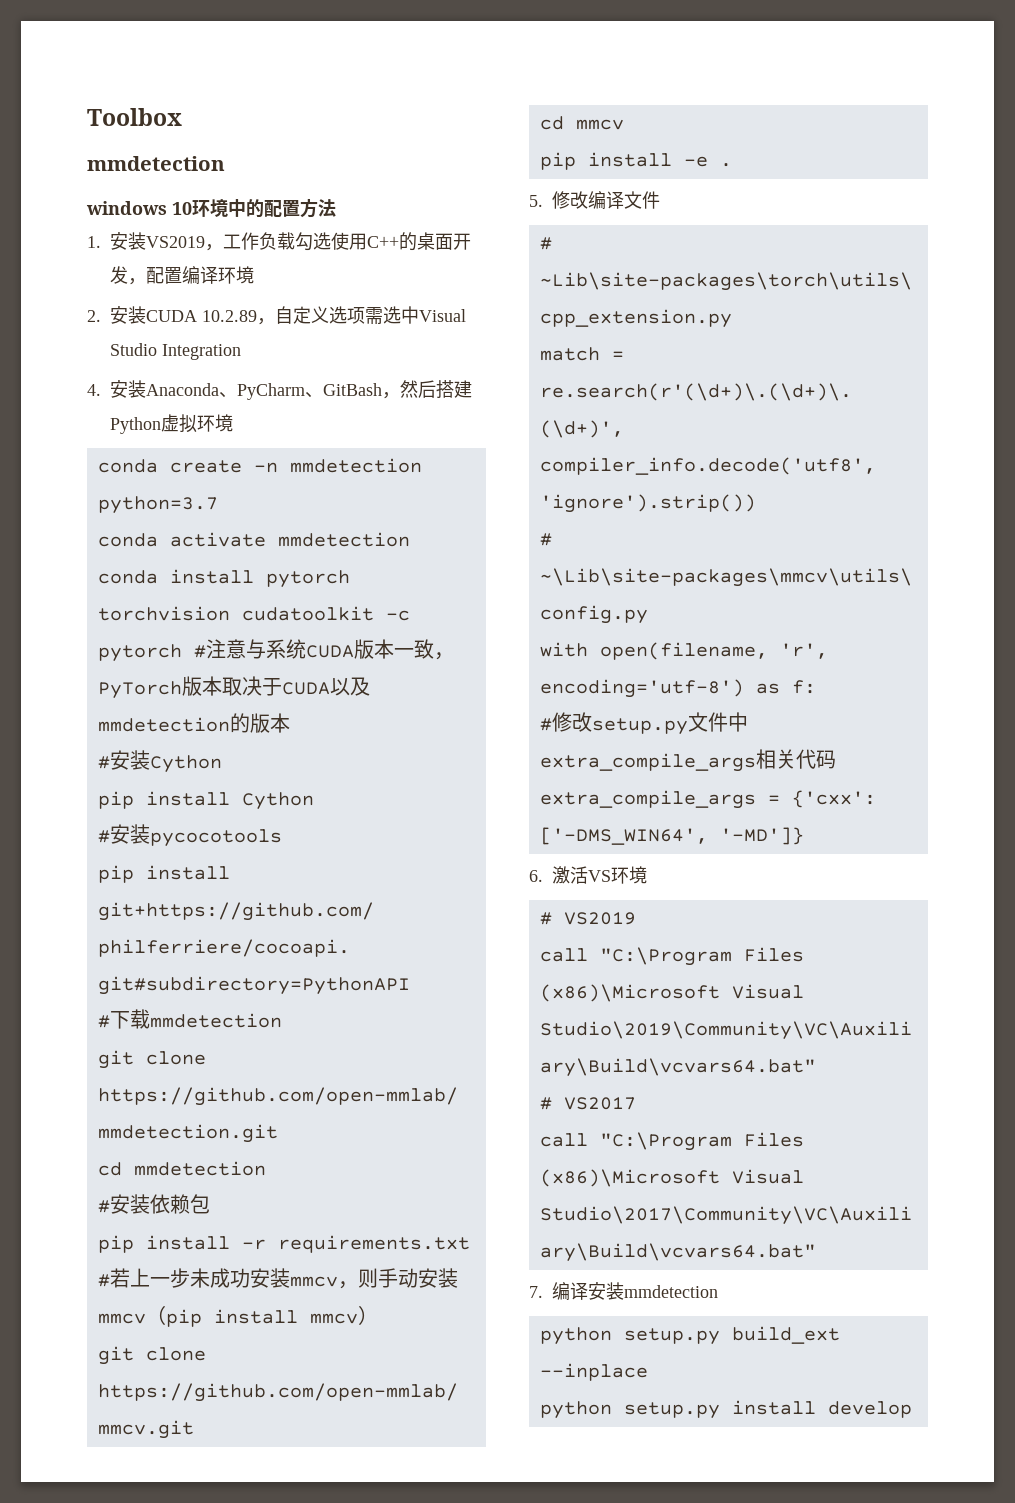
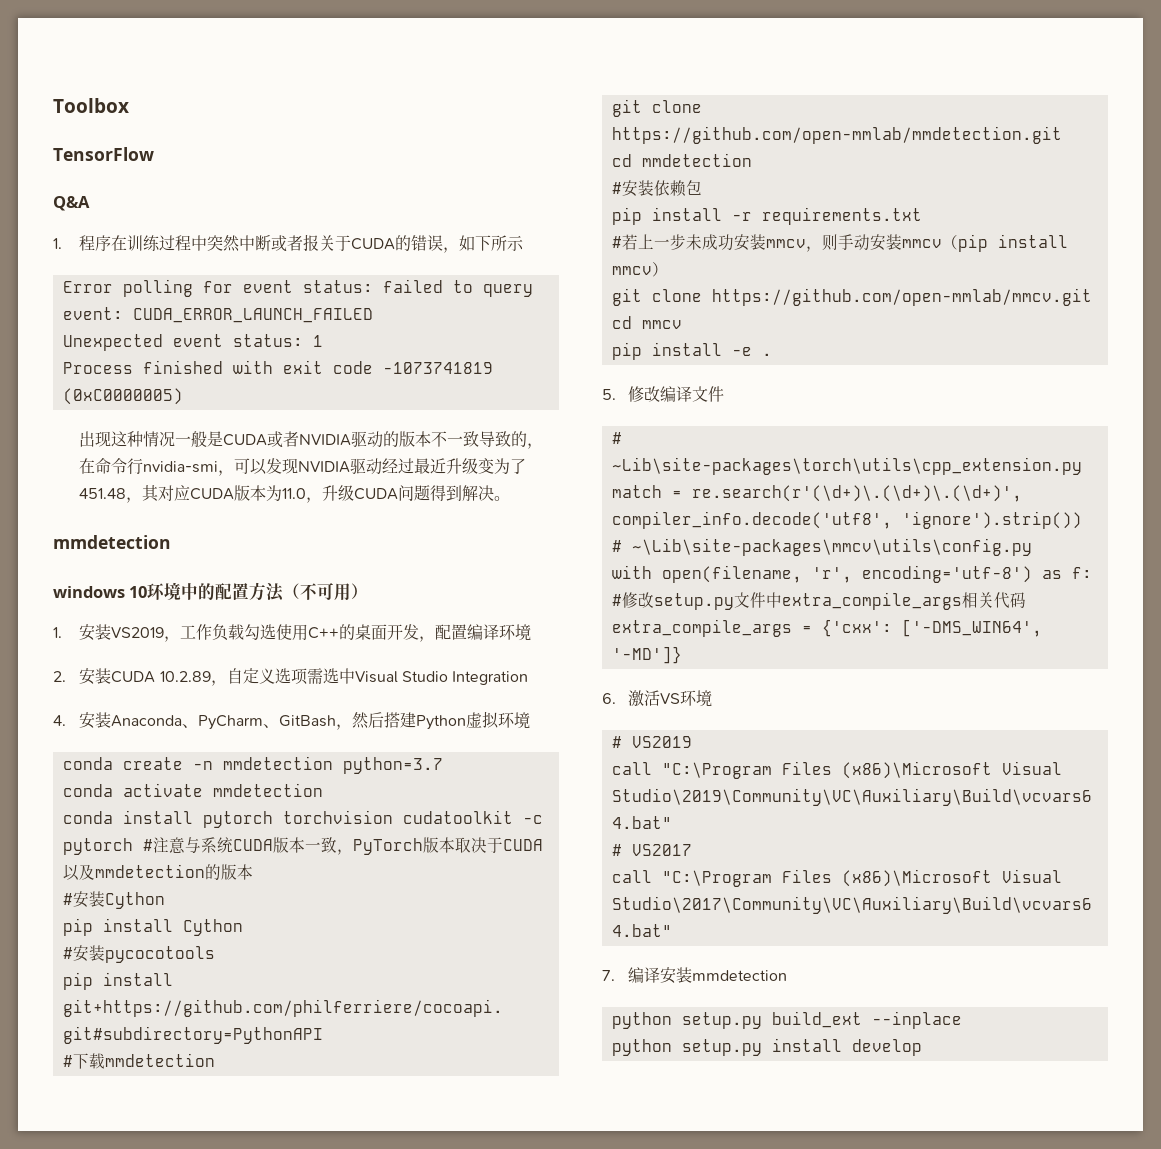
+ TensorFlow
+ Q&A
+ 1.程序在训练过程中突然中断或者报关于CUDA的错误，如下所示
+ Error polling for event status: failed to query event: CUDA_ERROR_LAUNCH_FAILED
+ Unexpected event status: 1
+ Process finished with exit code -1073741819 (0xC0000005)
+ 出现这种情况一般是CUDA或者NVIDIA驱动的版本不一致导致的，在命令行nvidia-smi，可以发现NVIDIA驱动经过最近升级变为了451.48，其对应CUDA版本为11.0，升级CUDA问题得到解决。
- windows 10环境中的配置方法
+ windows 10环境中的配置方法（不可用）

